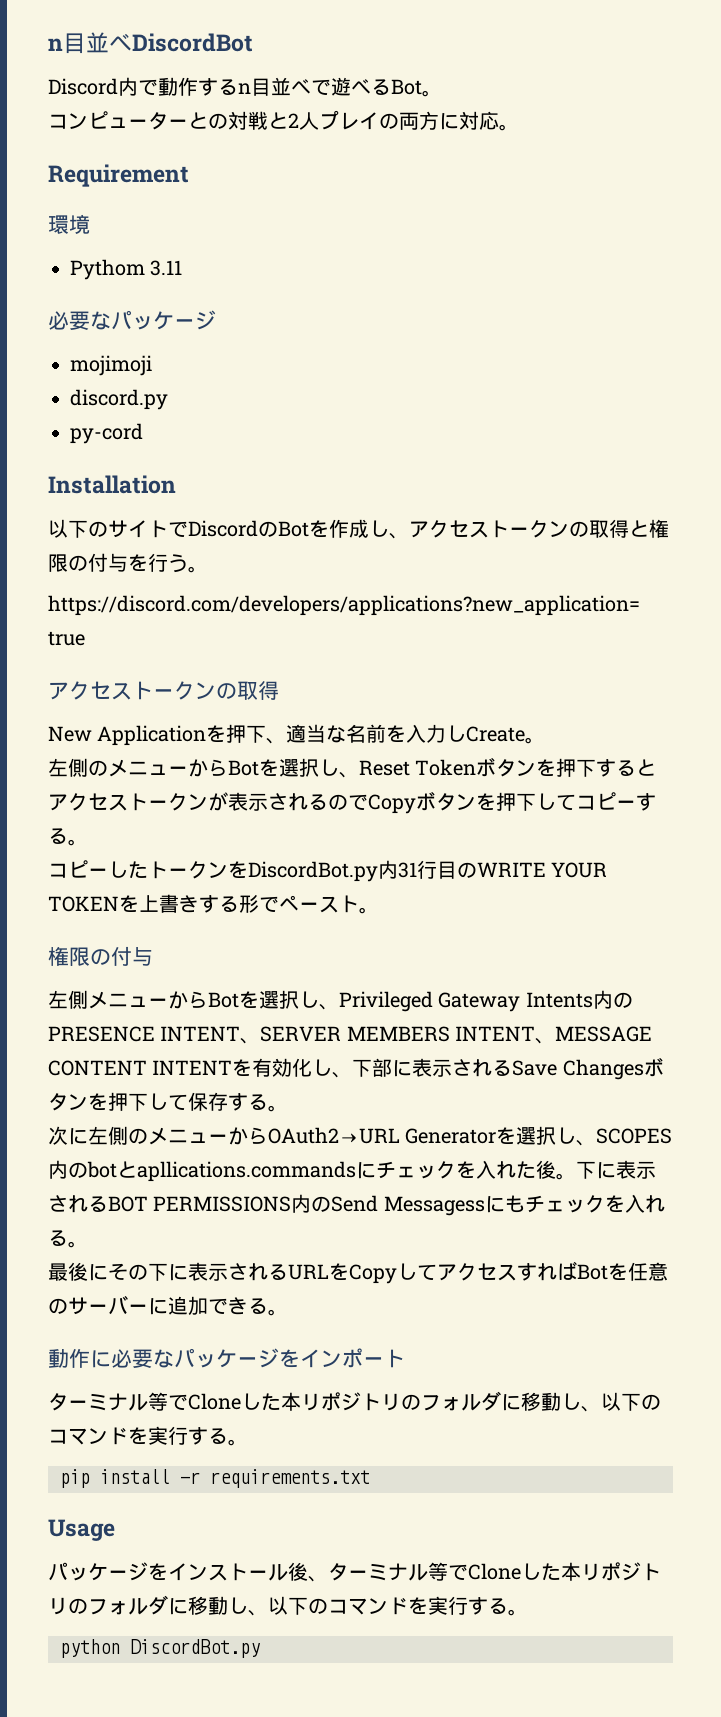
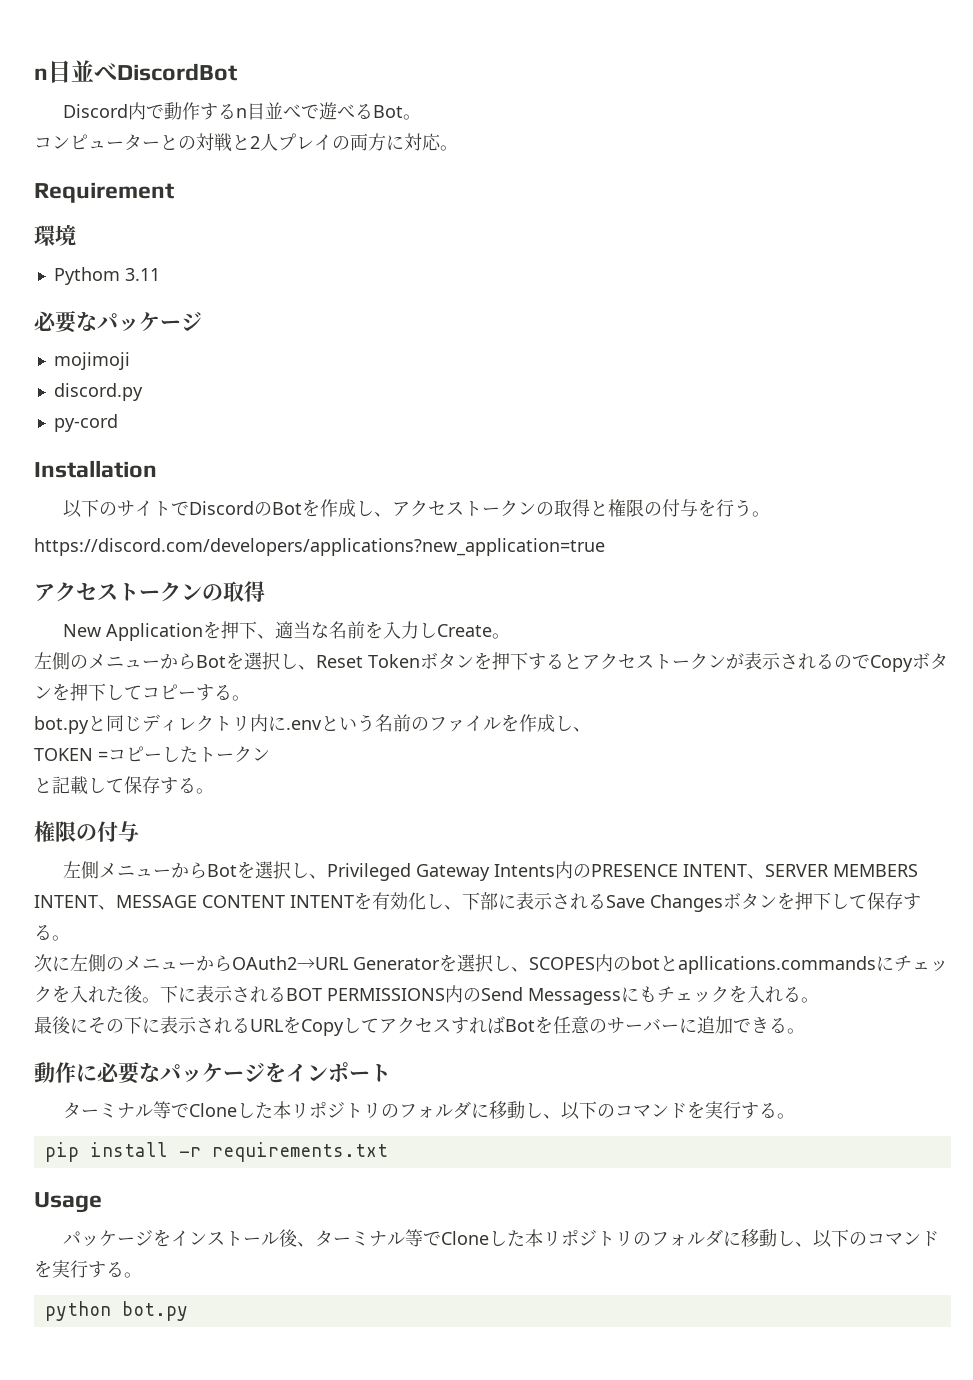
- コピーしたトークンをDiscordBot.py内31行目のWRITE YOUR TOKENを上書きする形でペースト。
+ bot.pyと同じディレクトリ内に.envという名前のファイルを作成し、
+ TOKEN =コピーしたトークン
+ と記載して保存する。
- python DiscordBot.py
+ python bot.py

